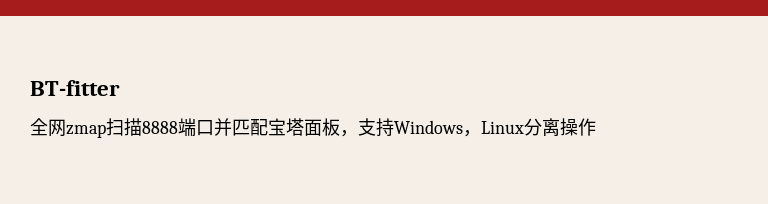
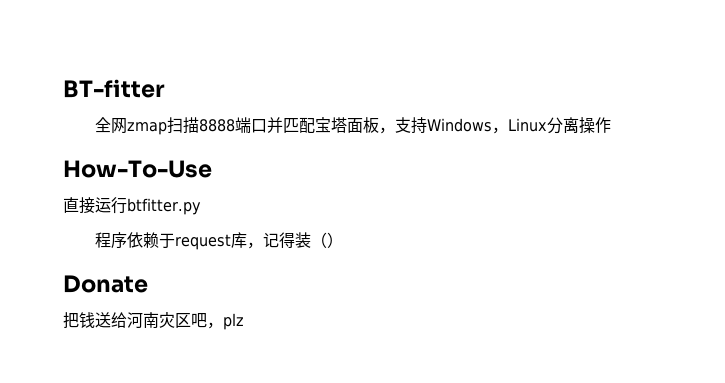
+ How-To-Use
+ 直接运行btfitter.py
+ 程序依赖于request库，记得装（）
+ Donate
+ 把钱送给河南灾区吧，plz

